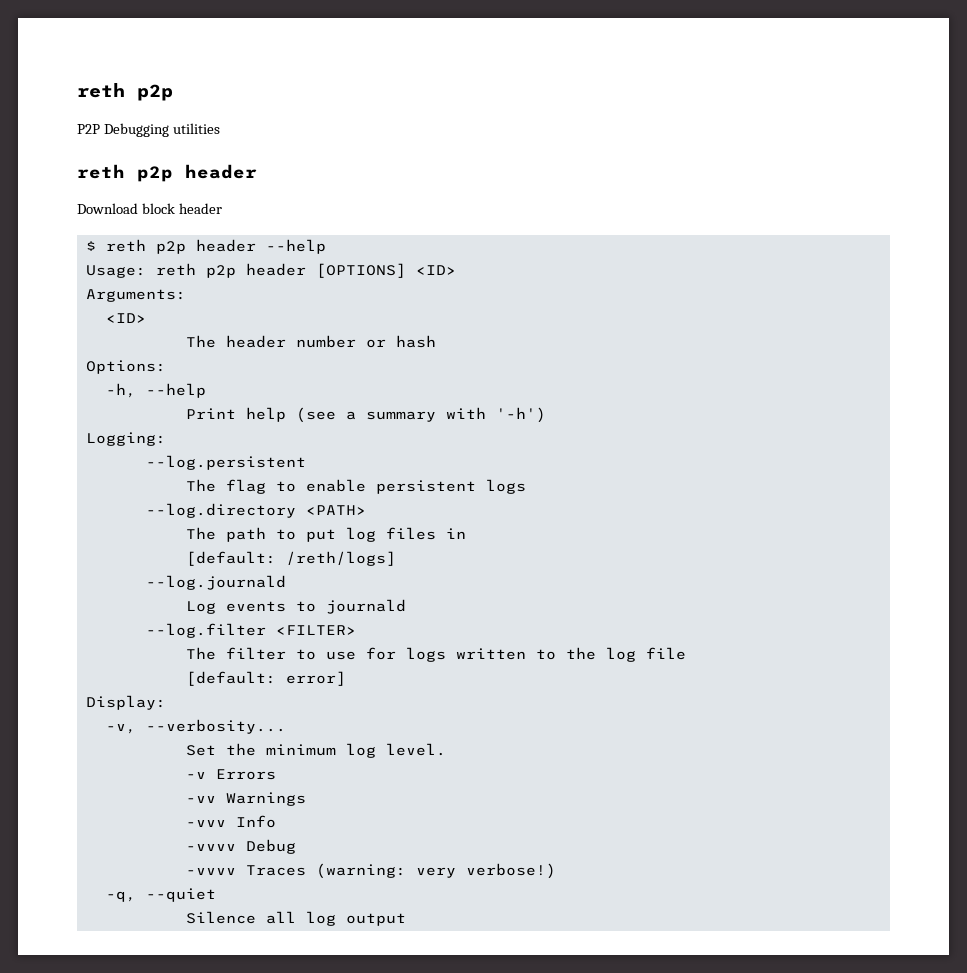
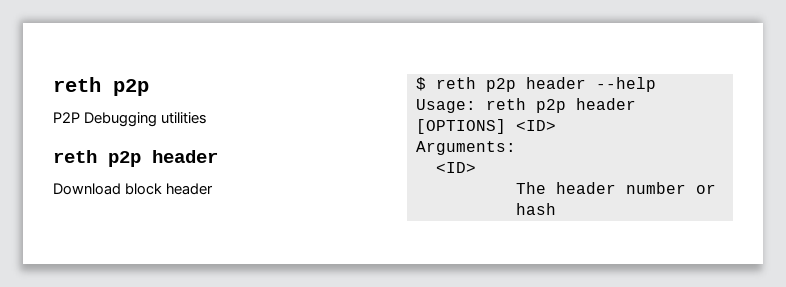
- Options:
- -h, --help
- Print help (see a summary with '-h')
- Logging:
- --log.persistent
- The flag to enable persistent logs
- --log.directory <PATH>
- The path to put log files in
- [default: /reth/logs]
- --log.journald
- Log events to journald
- --log.filter <FILTER>
- The filter to use for logs written to the log file
- [default: error]
- Display:
- -v, --verbosity...
- Set the minimum log level.
- -v Errors
- -vv Warnings
- -vvv Info
- -vvvv Debug
- -vvvv Traces (warning: very verbose!)
- -q, --quiet
- Silence all log output

